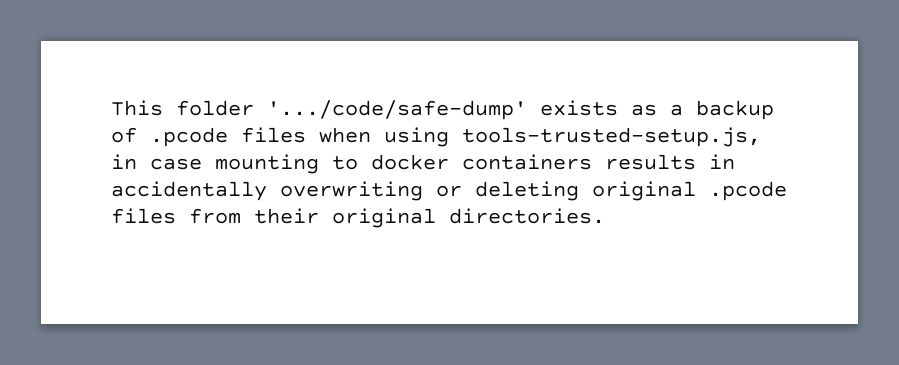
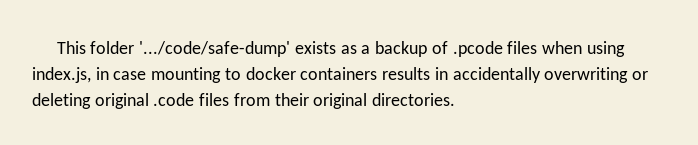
- This folder '.../code/safe-dump' exists as a backup of .pcode files when using tools-trusted-setup.js, in case mounting to docker containers results in accidentally overwriting or deleting original .pcode files from their original directories.
+ This folder '.../code/safe-dump' exists as a backup of .pcode files when using index.js, in case mounting to docker containers results in accidentally overwriting or deleting original .code files from their original directories.

